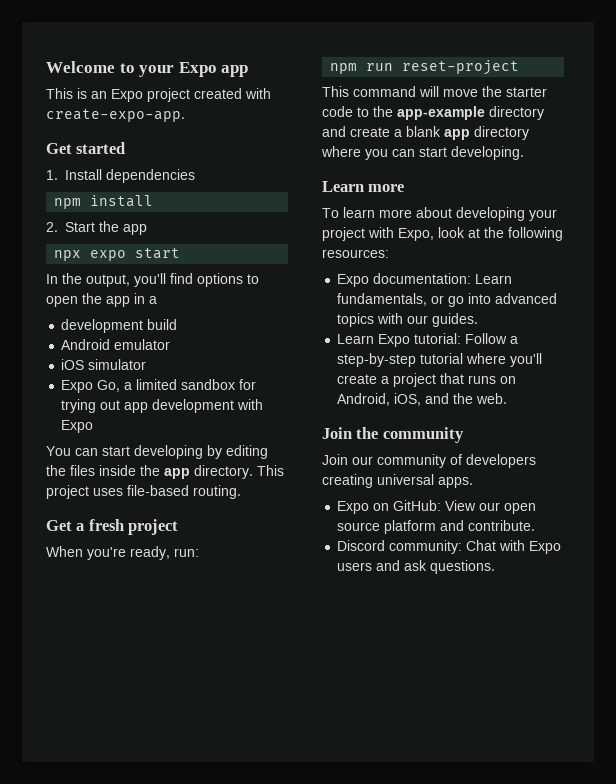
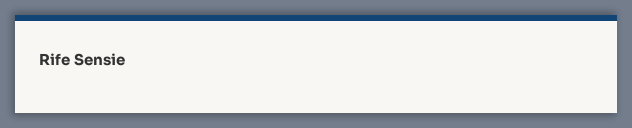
- Welcome to your Expo app
- This is an Expo project created with create-expo-app.
- Get started
- 1. Install dependencies
- npm install
- 2. Start the app
- npx expo start
- In the output, you'll find options to open the app in a
- development build
- Android emulator
- iOS simulator
- Expo Go, a limited sandbox for trying out app development with Expo
- You can start developing by editing the files inside the app directory. This project uses file-based routing.
- Get a fresh project
- When you're ready, run:
- npm run reset-project
- This command will move the starter code to the app-example directory and create a blank app directory where you can start developing.
- Learn more
- To learn more about developing your project with Expo, look at the following resources:
- Expo documentation: Learn fundamentals, or go into advanced topics with our guides.
- Learn Expo tutorial: Follow a step-by-step tutorial where you'll create a project that runs on Android, iOS, and the web.
- Join the community
- Join our community of developers creating universal apps.
- Expo on GitHub: View our open source platform and contribute.
- Discord community: Chat with Expo users and ask questions.
+ Rife Sensie

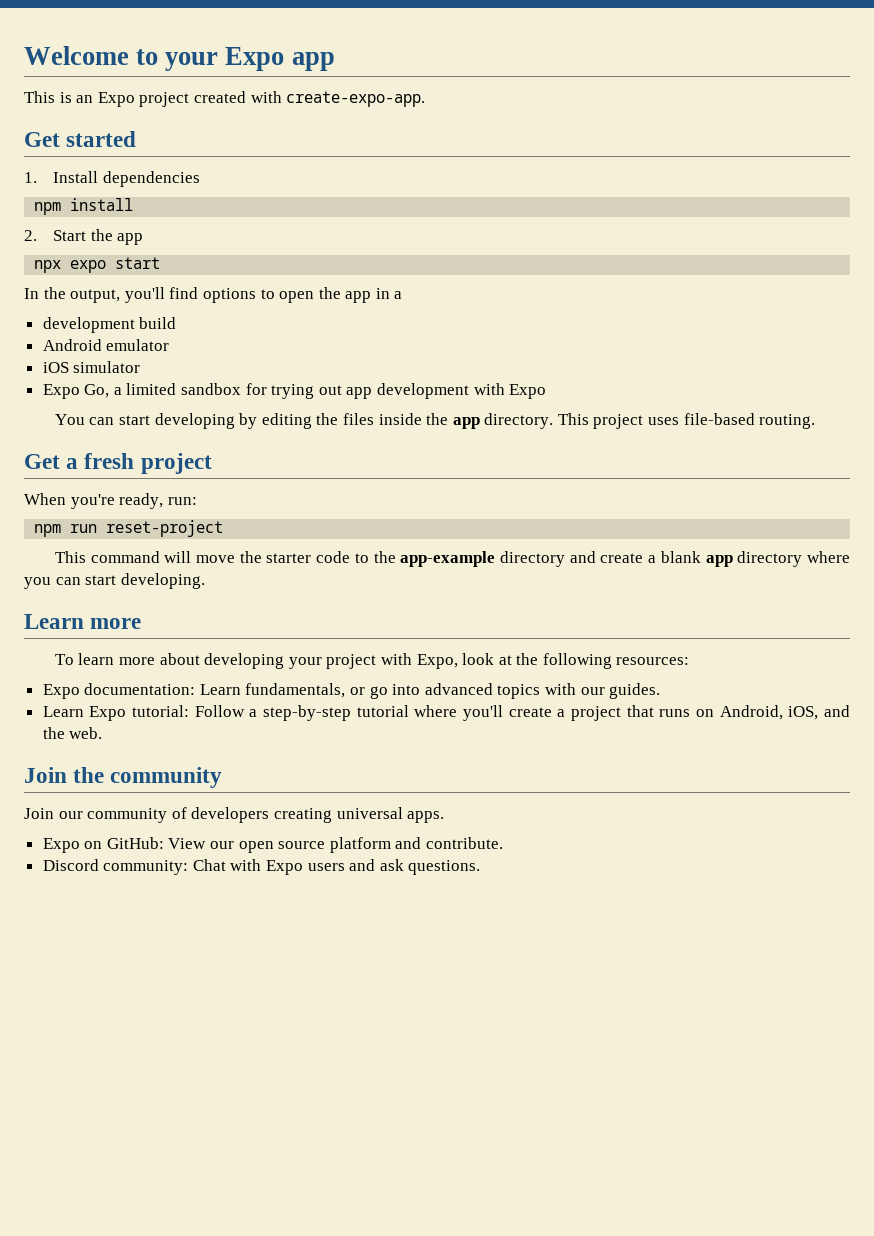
- Rife Sensie
+ Welcome to your Expo app
+ This is an Expo project created with create-expo-app.
+ Get started
+ 1. Install dependencies
+ npm install
+ 2. Start the app
+ npx expo start
+ In the output, you'll find options to open the app in a
+ development build
+ Android emulator
+ iOS simulator
+ Expo Go, a limited sandbox for trying out app development with Expo
+ You can start developing by editing the files inside the app directory. This project uses file-based routing.
+ Get a fresh project
+ When you're ready, run:
+ npm run reset-project
+ This command will move the starter code to the app-example directory and create a blank app directory where you can start developing.
+ Learn more
+ To learn more about developing your project with Expo, look at the following resources:
+ Expo documentation: Learn fundamentals, or go into advanced topics with our guides.
+ Learn Expo tutorial: Follow a step-by-step tutorial where you'll create a project that runs on Android, iOS, and the web.
+ Join the community
+ Join our community of developers creating universal apps.
+ Expo on GitHub: View our open source platform and contribute.
+ Discord community: Chat with Expo users and ask questions.

